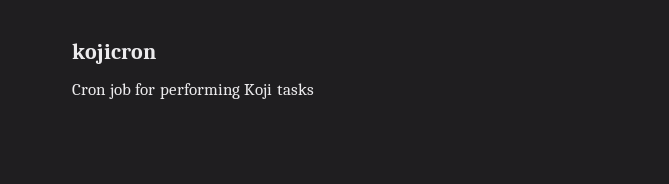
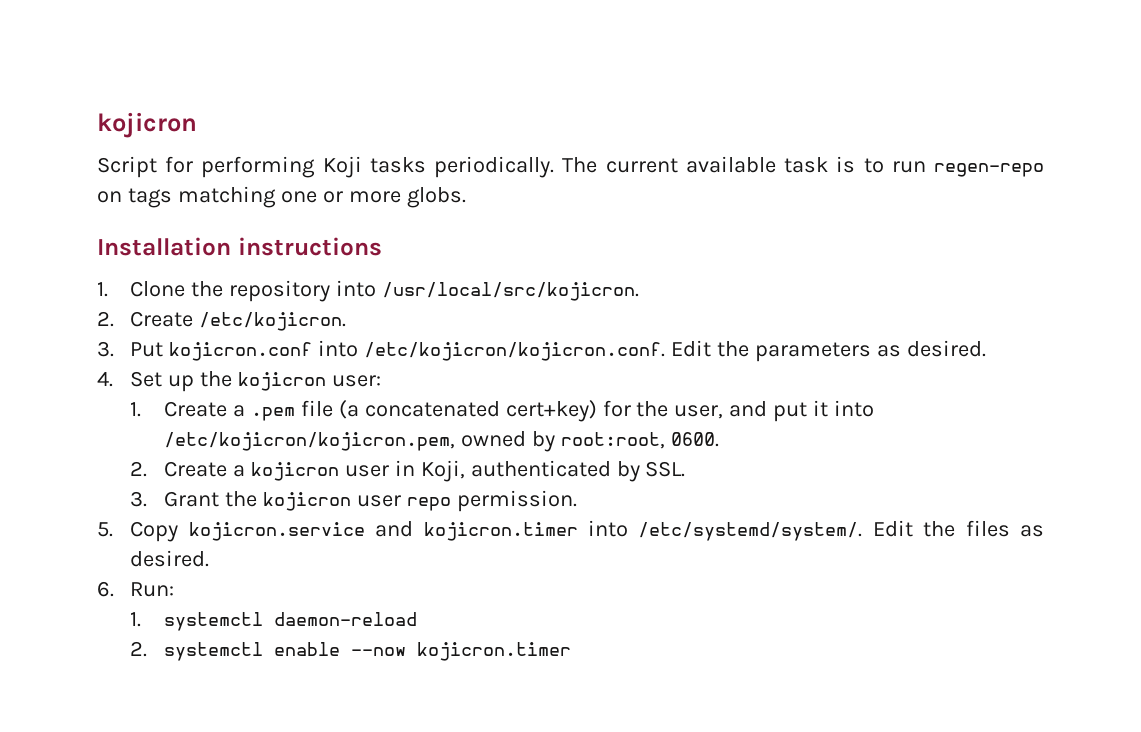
- Cron job for performing Koji tasks
+ Script for performing Koji tasks periodically. The current available task is to run regen-repo on tags matching one or more globs.
+ Installation instructions
+ 1. Clone the repository into /usr/local/src/kojicron.
+ 2. Create /etc/kojicron.
+ 3. Put kojicron.conf into /etc/kojicron/kojicron.conf. Edit the parameters as desired.
+ 4. Set up the kojicron user:
+ 1. Create a .pem file (a concatenated cert+key) for the user, and put it into /etc/kojicron/kojicron.pem, owned by root:root, 0600.
+ 2. Create a kojicron user in Koji, authenticated by SSL.
+ 3. Grant the kojicron user repo permission.
+ 5. Copy kojicron.service and kojicron.timer into /etc/systemd/system/. Edit the files as desired.
+ 6. Run:
+ 1. systemctl daemon-reload
+ 2. systemctl enable --now kojicron.timer

